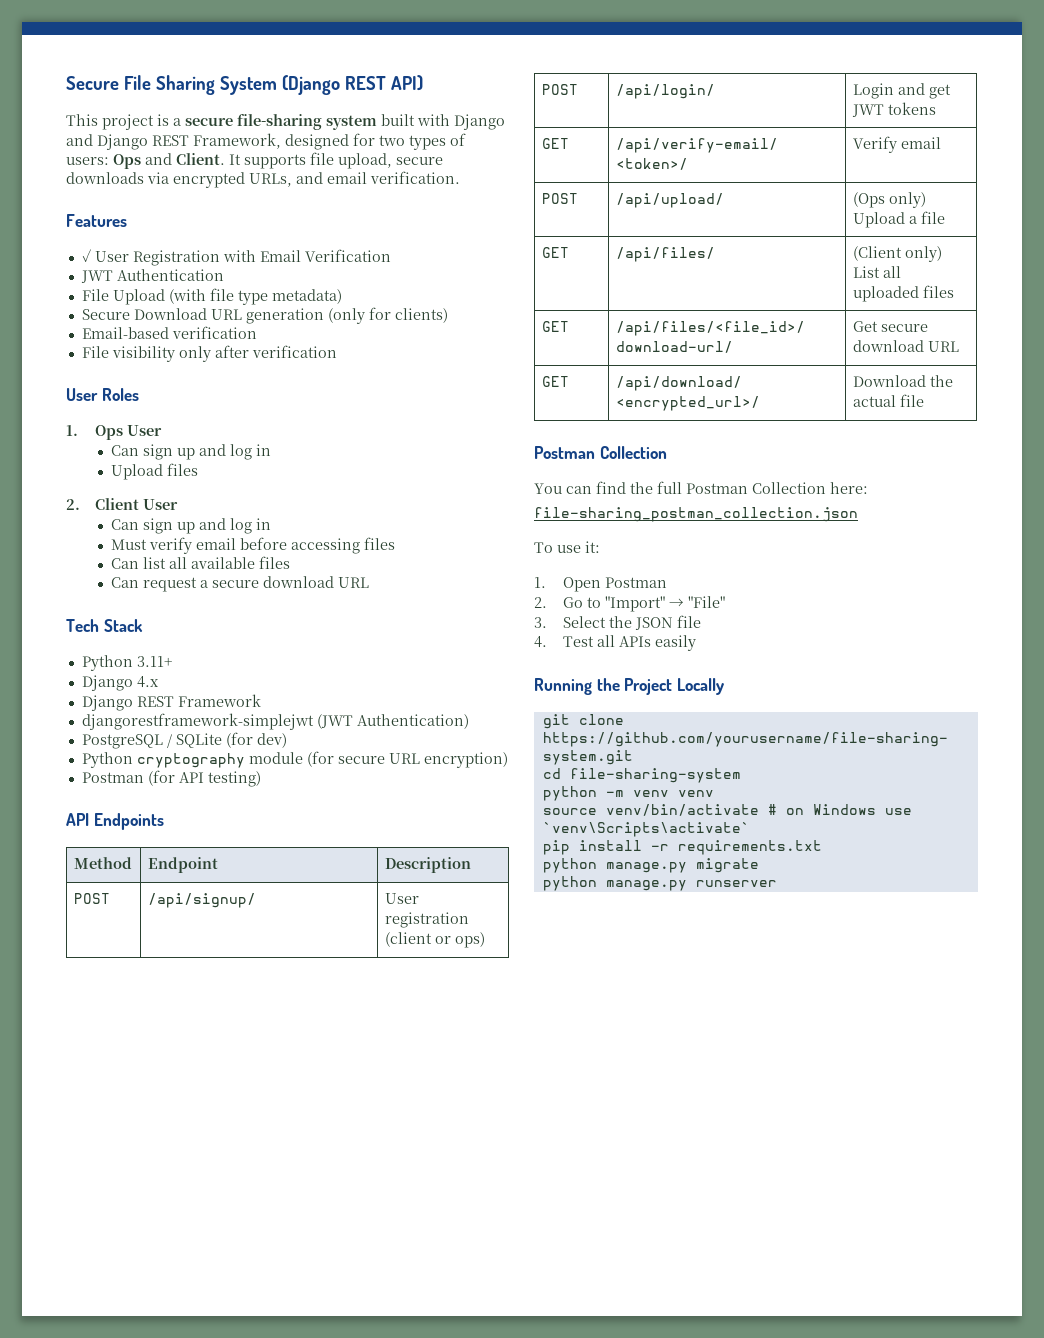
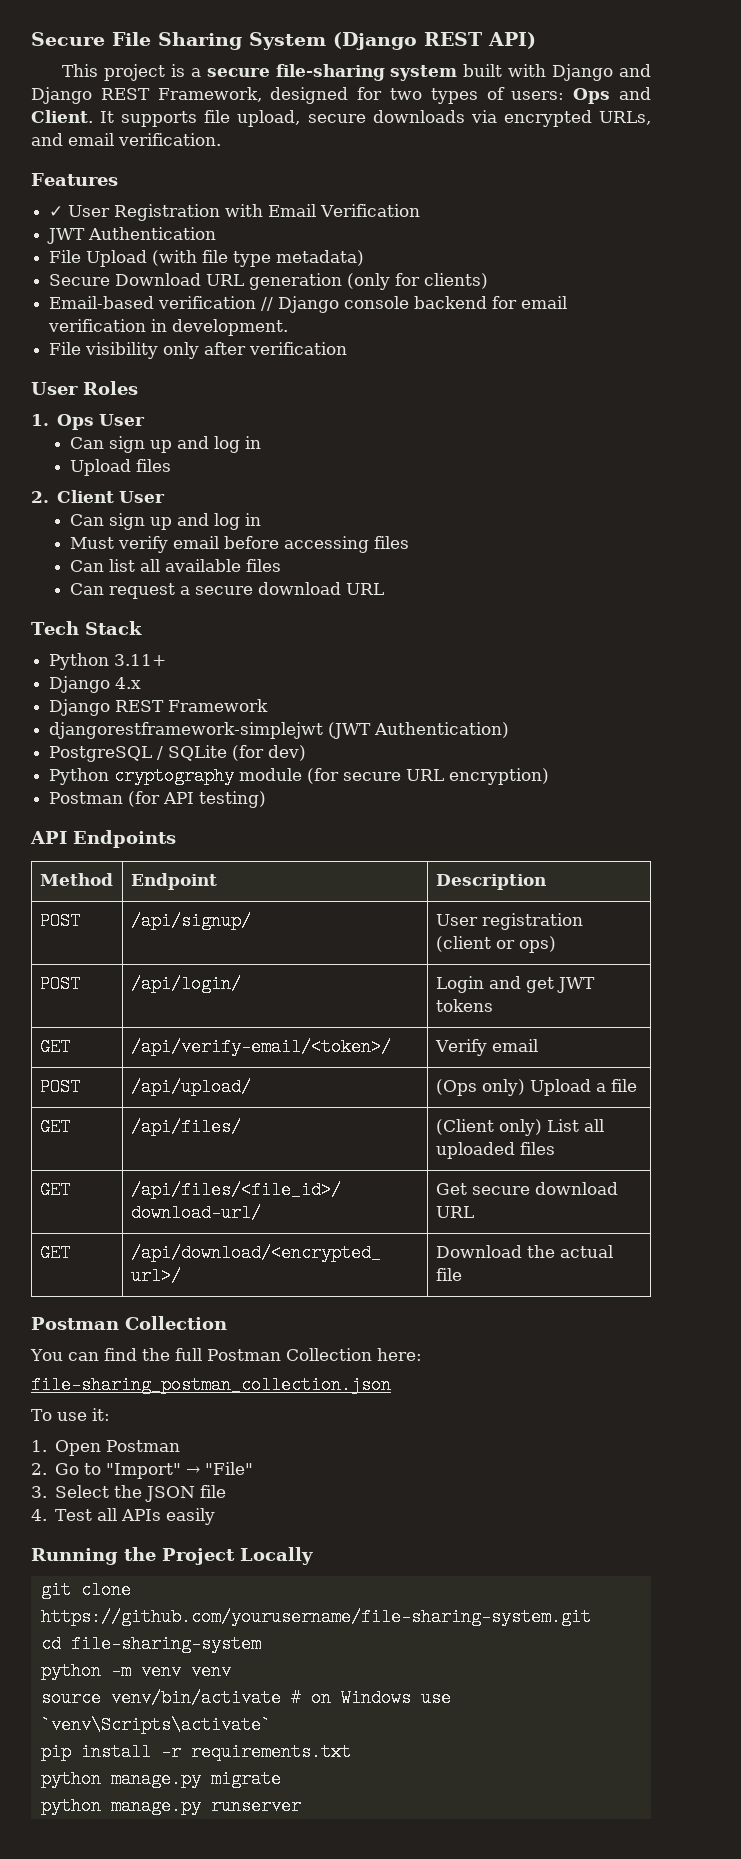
- Email-based verification
+ Email-based verification // Django console backend for email verification in development.

